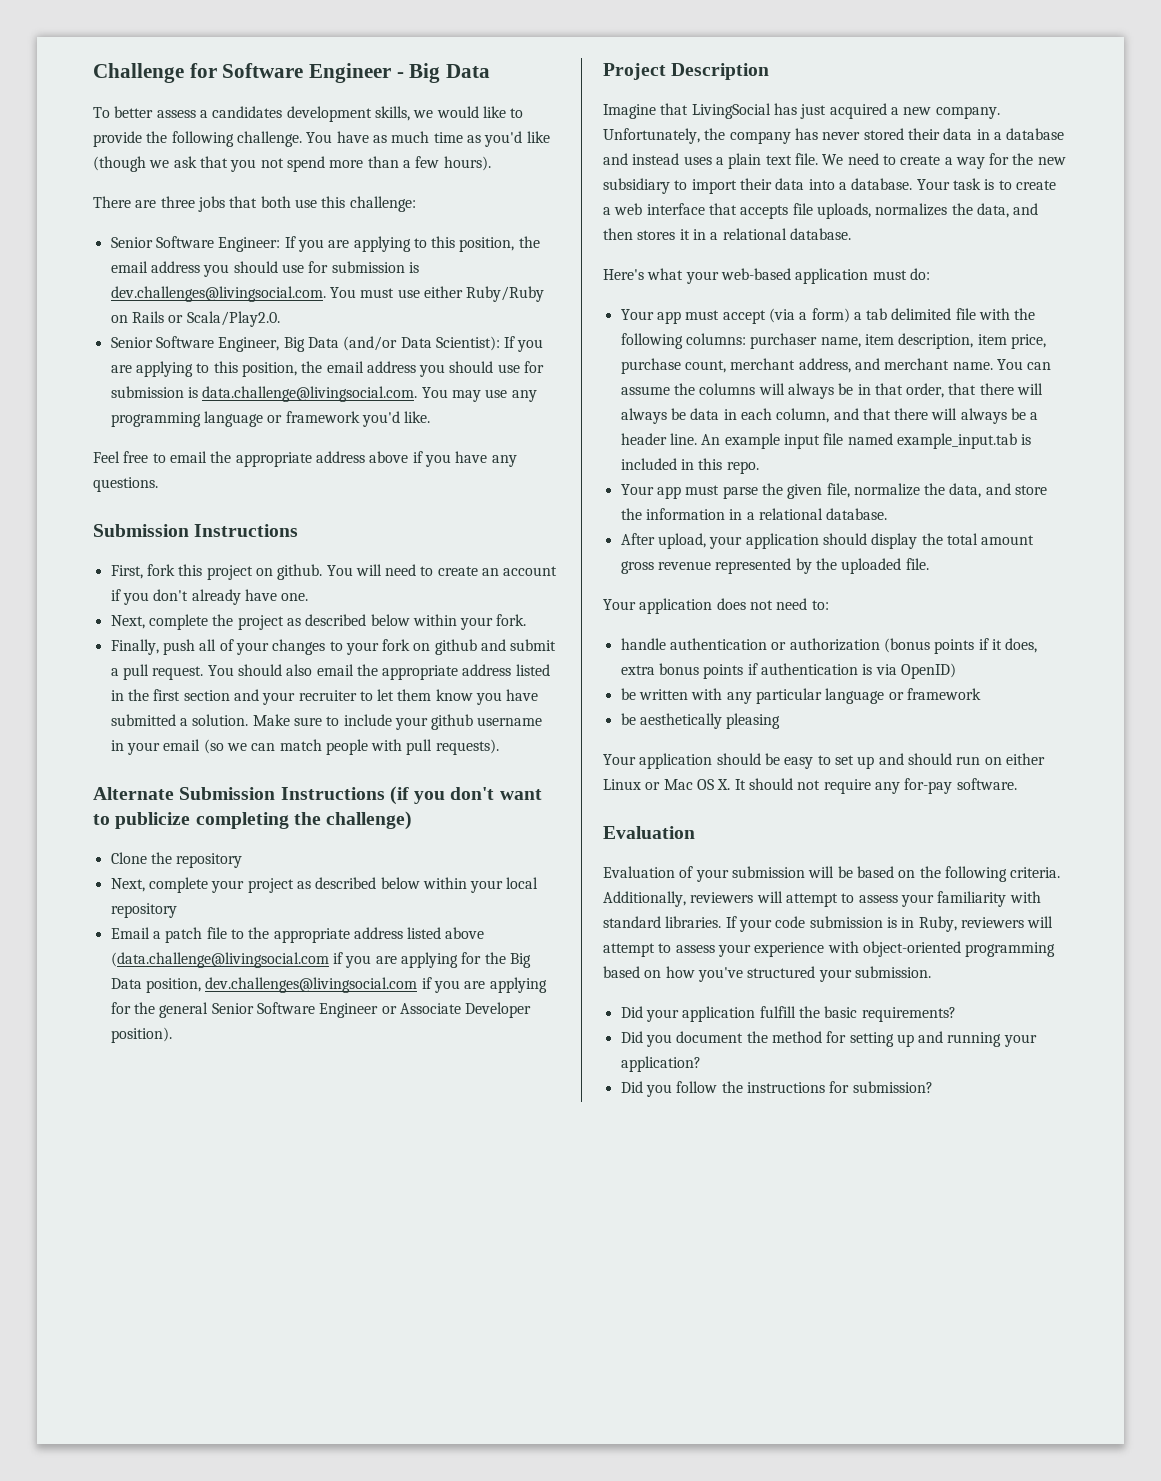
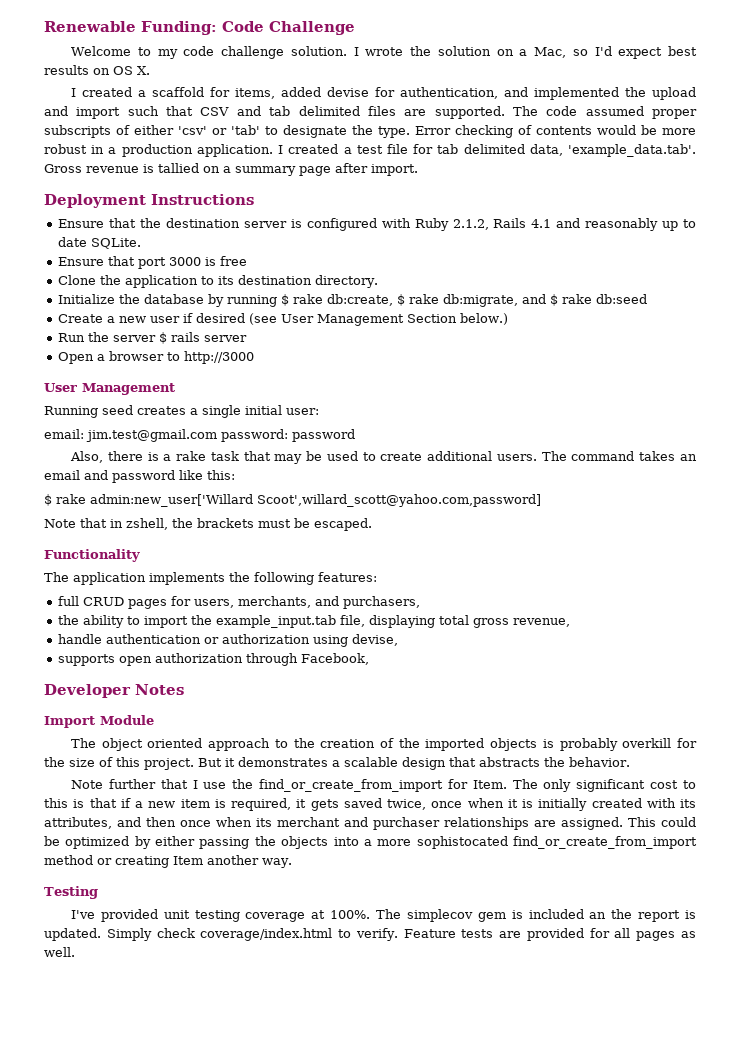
- Challenge for Software Engineer - Big Data
- To better assess a candidates development skills, we would like to provide the following challenge. You have as much time as you'd like (though we ask that you not spend more than a few hours).
- There are three jobs that both use this challenge:
- Senior Software Engineer: If you are applying to this position, the email address you should use for submission is dev.challenges@livingsocial.com. You must use either Ruby/Ruby on Rails or Scala/Play2.0.
- Senior Software Engineer, Big Data (and/or Data Scientist): If you are applying to this position, the email address you should use for submission is data.challenge@livingsocial.com. You may use any programming language or framework you'd like.
- Feel free to email the appropriate address above if you have any questions.
- Submission Instructions
- First, fork this project on github. You will need to create an account if you don't already have one.
- Next, complete the project as described below within your fork.
- Finally, push all of your changes to your fork on github and submit a pull request. You should also email the appropriate address listed in the first section and your recruiter to let them know you have submitted a solution. Make sure to include your github username in your email (so we can match people with pull requests).
- Alternate Submission Instructions (if you don't want to publicize completing the challenge)
- Clone the repository
- Next, complete your project as described below within your local repository
- Email a patch file to the appropriate address listed above (data.challenge@livingsocial.com if you are applying for the Big Data position, dev.challenges@livingsocial.com if you are applying for the general Senior Software Engineer or Associate Developer position).
- Project Description
- Imagine that LivingSocial has just acquired a new company. Unfortunately, the company has never stored their data in a database and instead uses a plain text file. We need to create a way for the new subsidiary to import their data into a database. Your task is to create a web interface that accepts file uploads, normalizes the data, and then stores it in a relational database.
- Here's what your web-based application must do:
- Your app must accept (via a form) a tab delimited file with the following columns: purchaser name, item description, item price, purchase count, merchant address, and merchant name. You can assume the columns will always be in that order, that there will always be data in each column, and that there will always be a header line. An example input file named example_input.tab is included in this repo.
- Your app must parse the given file, normalize the data, and store the information in a relational database.
- After upload, your application should display the total amount gross revenue represented by the uploaded file.
- Your application does not need to:
- handle authentication or authorization (bonus points if it does, extra bonus points if authentication is via OpenID)
- be written with any particular language or framework
- be aesthetically pleasing
- Your application should be easy to set up and should run on either Linux or Mac OS X. It should not require any for-pay software.
- Evaluation
- Evaluation of your submission will be based on the following criteria. Additionally, reviewers will attempt to assess your familiarity with standard libraries. If your code submission is in Ruby, reviewers will attempt to assess your experience with object-oriented programming based on how you've structured your submission.
- Did your application fulfill the basic requirements?
- Did you document the method for setting up and running your application?
- Did you follow the instructions for submission?
+ Renewable Funding: Code Challenge
+ Welcome to my code challenge solution. I wrote the solution on a Mac, so I'd expect best results on OS X.
+ I created a scaffold for items, added devise for authentication, and implemented the upload and import such that CSV and tab delimited files are supported. The code assumed proper subscripts of either 'csv' or 'tab' to designate the type. Error checking of contents would be more robust in a production application. I created a test file for tab delimited data, 'example_data.tab'. Gross revenue is tallied on a summary page after import.
+ Deployment Instructions
+ Ensure that the destination server is configured with Ruby 2.1.2, Rails 4.1 and reasonably up to date SQLite.
+ Ensure that port 3000 is free
+ Clone the application to its destination directory.
+ Initialize the database by running $ rake db:create, $ rake db:migrate, and $ rake db:seed
+ Create a new user if desired (see User Management Section below.)
+ Run the server $ rails server
+ Open a browser to http://3000
+ User Management
+ Running seed creates a single initial user:
+ email: jim.test@gmail.com password: password
+ Also, there is a rake task that may be used to create additional users. The command takes an email and password like this:
+ $ rake admin:new_user['Willard Scoot',willard_scott@yahoo.com,password]
+ Note that in zshell, the brackets must be escaped.
+ Functionality
+ The application implements the following features:
+ full CRUD pages for users, merchants, and purchasers,
+ the ability to import the example_input.tab file, displaying total gross revenue,
+ handle authentication or authorization using devise,
+ supports open authorization through Facebook,
+ Developer Notes
+ Import Module
+ The object oriented approach to the creation of the imported objects is probably overkill for the size of this project. But it demonstrates a scalable design that abstracts the behavior.
+ Note further that I use the find_or_create_from_import for Item. The only significant cost to this is that if a new item is required, it gets saved twice, once when it is initially created with its attributes, and then once when its merchant and purchaser relationships are assigned. This could be optimized by either passing the objects into a more sophistocated find_or_create_from_import method or creating Item another way.
+ Testing
+ I've provided unit testing coverage at 100%. The simplecov gem is included an the report is updated. Simply check coverage/index.html to verify. Feature tests are provided for all pages as well.

